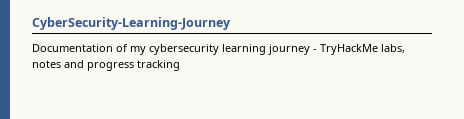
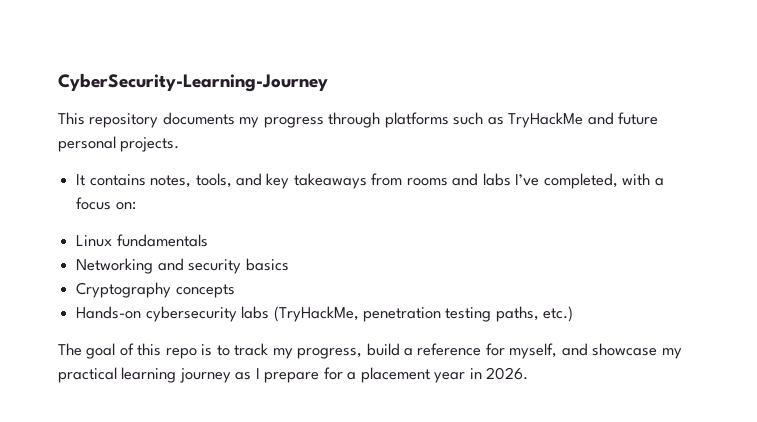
- Documentation of my cybersecurity learning journey - TryHackMe labs, notes and progress tracking
+ This repository documents my progress through platforms such as TryHackMe and future personal projects.
+ It contains notes, tools, and key takeaways from rooms and labs I’ve completed, with a focus on:
+ Linux fundamentals
+ Networking and security basics
+ Cryptography concepts
+ Hands-on cybersecurity labs (TryHackMe, penetration testing paths, etc.)
+ The goal of this repo is to track my progress, build a reference for myself, and showcase my practical learning journey as I prepare for a placement year in 2026.

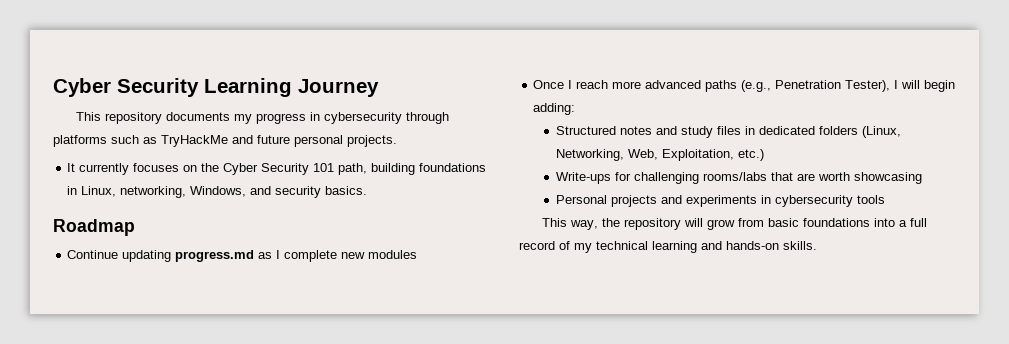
- CyberSecurity-Learning-Journey
+ Cyber Security Learning Journey
- This repository documents my progress through platforms such as TryHackMe and future personal projects.
+ This repository documents my progress in cybersecurity through platforms such as TryHackMe and future personal projects.
- It contains notes, tools, and key takeaways from rooms and labs I’ve completed, with a focus on:
- Linux fundamentals
- Networking and security basics
- Cryptography concepts
- Hands-on cybersecurity labs (TryHackMe, penetration testing paths, etc.)
- The goal of this repo is to track my progress, build a reference for myself, and showcase my practical learning journey as I prepare for a placement year in 2026.
+ It currently focuses on the Cyber Security 101 path, building foundations in Linux, networking, Windows, and security basics.
+ Roadmap
+ Continue updating progress.md as I complete new modules
+ Once I reach more advanced paths (e.g., Penetration Tester), I will begin adding:
+ Structured notes and study files in dedicated folders (Linux, Networking, Web, Exploitation, etc.)
+ Write-ups for challenging rooms/labs that are worth showcasing
+ Personal projects and experiments in cybersecurity tools
+ This way, the repository will grow from basic foundations into a full record of my technical learning and hands-on skills.

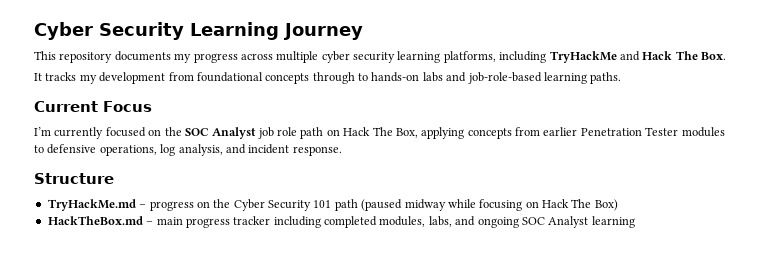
- This repository documents my progress in cybersecurity through platforms such as TryHackMe and future personal projects.
- It currently focuses on the Cyber Security 101 path, building foundations in Linux, networking, Windows, and security basics.
- Roadmap
- Continue updating progress.md as I complete new modules
- Once I reach more advanced paths (e.g., Penetration Tester), I will begin adding:
- Structured notes and study files in dedicated folders (Linux, Networking, Web, Exploitation, etc.)
- Write-ups for challenging rooms/labs that are worth showcasing
- Personal projects and experiments in cybersecurity tools
- This way, the repository will grow from basic foundations into a full record of my technical learning and hands-on skills.
+ This repository documents my progress across multiple cyber security learning platforms, including TryHackMe and Hack The Box.
+ It tracks my development from foundational concepts through to hands-on labs and job-role-based learning paths.
+ Current Focus
+ I’m currently focused on the SOC Analyst job role path on Hack The Box, applying concepts from earlier Penetration Tester modules to defensive operations, log analysis, and incident response.
+ Structure
+ TryHackMe.md – progress on the Cyber Security 101 path (paused midway while focusing on Hack The Box)
+ HackTheBox.md – main progress tracker including completed modules, labs, and ongoing SOC Analyst learning

